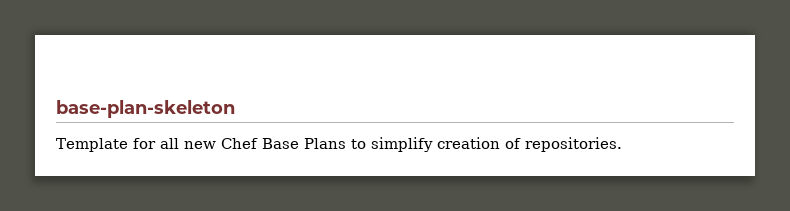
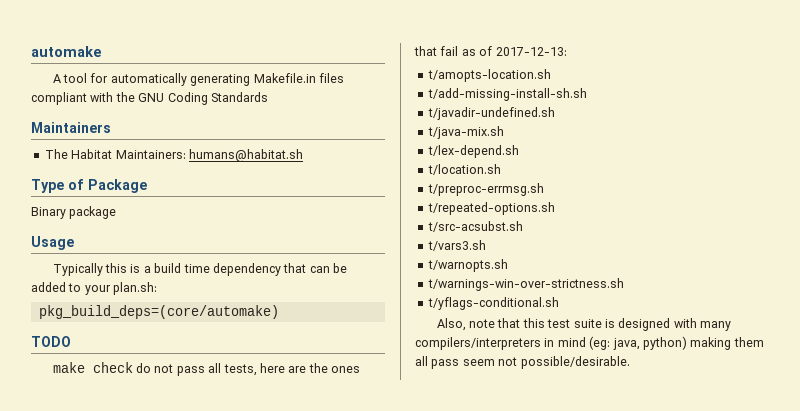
- base-plan-skeleton
- Template for all new Chef Base Plans to simplify creation of repositories.
+ automake
+ A tool for automatically generating Makefile.in files compliant with the GNU Coding Standards
+ Maintainers
+ The Habitat Maintainers: humans@habitat.sh
+ Type of Package
+ Binary package
+ Usage
+ Typically this is a build time dependency that can be added to your plan.sh:
+ pkg_build_deps=(core/automake)
+ TODO
+ make check do not pass all tests, here are the ones that fail as of 2017-12-13:
+ t/amopts-location.sh
+ t/add-missing-install-sh.sh
+ t/javadir-undefined.sh
+ t/java-mix.sh
+ t/lex-depend.sh
+ t/location.sh
+ t/preproc-errmsg.sh
+ t/repeated-options.sh
+ t/src-acsubst.sh
+ t/vars3.sh
+ t/warnopts.sh
+ t/warnings-win-over-strictness.sh
+ t/yflags-conditional.sh
+ Also, note that this test suite is designed with many compilers/interpreters in mind (eg: java, python) making them all pass seem not possible/desirable.

